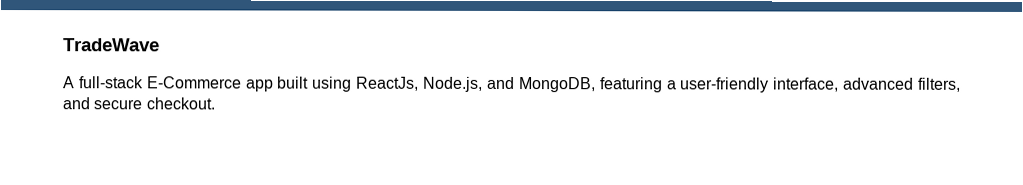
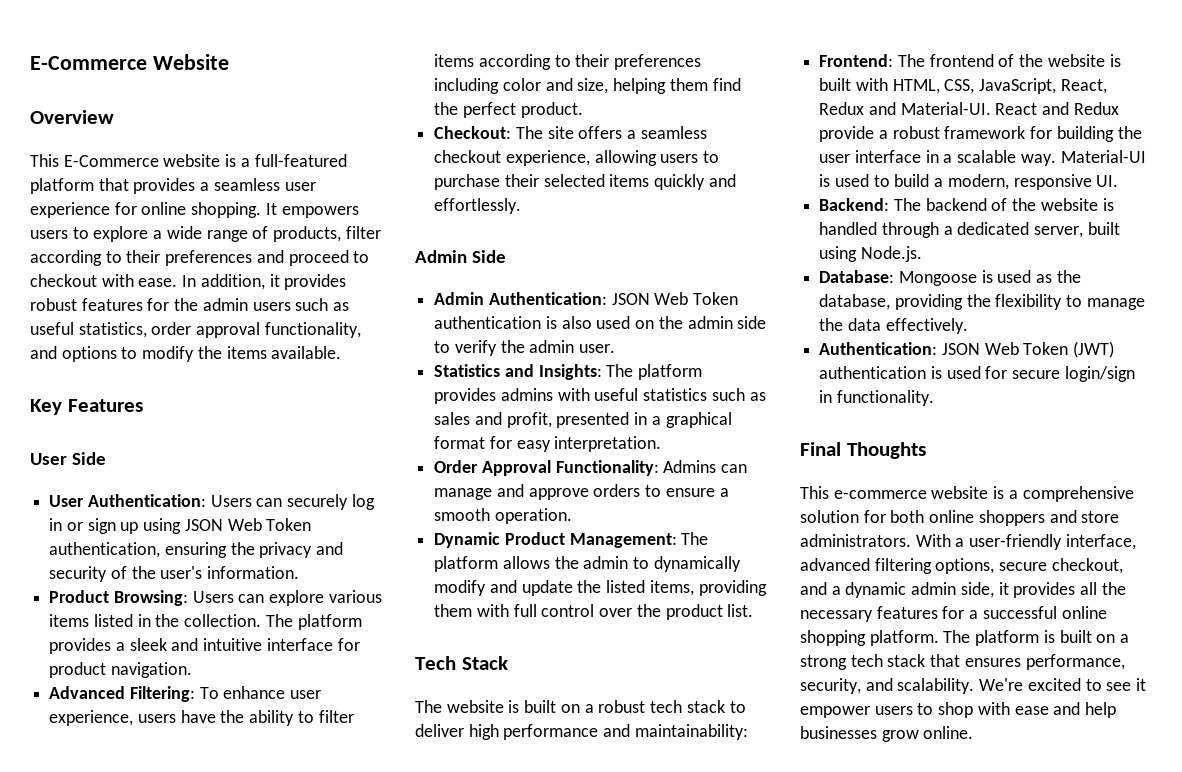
- TradeWave
- A full-stack E-Commerce app built using ReactJs, Node.js, and MongoDB, featuring a user-friendly interface, advanced filters, and secure checkout.
+ E-Commerce Website
+ Overview
+ This E-Commerce website is a full-featured platform that provides a seamless user experience for online shopping. It empowers users to explore a wide range of products, filter according to their preferences and proceed to checkout with ease. In addition, it provides robust features for the admin users such as useful statistics, order approval functionality, and options to modify the items available.
+ Key Features
+ User Side
+ User Authentication: Users can securely log in or sign up using JSON Web Token authentication, ensuring the privacy and security of the user's information.
+ Product Browsing: Users can explore various items listed in the collection. The platform provides a sleek and intuitive interface for product navigation.
+ Advanced Filtering: To enhance user experience, users have the ability to filter items according to their preferences including color and size, helping them find the perfect product.
+ Checkout: The site offers a seamless checkout experience, allowing users to purchase their selected items quickly and effortlessly.
+ Admin Side
+ Admin Authentication: JSON Web Token authentication is also used on the admin side to verify the admin user.
+ Statistics and Insights: The platform provides admins with useful statistics such as sales and profit, presented in a graphical format for easy interpretation.
+ Order Approval Functionality: Admins can manage and approve orders to ensure a smooth operation.
+ Dynamic Product Management: The platform allows the admin to dynamically modify and update the listed items, providing them with full control over the product list.
+ Tech Stack
+ The website is built on a robust tech stack to deliver high performance and maintainability:
+ Frontend: The frontend of the website is built with HTML, CSS, JavaScript, React, Redux and Material-UI. React and Redux provide a robust framework for building the user interface in a scalable way. Material-UI is used to build a modern, responsive UI.
+ Backend: The backend of the website is handled through a dedicated server, built using Node.js.
+ Database: Mongoose is used as the database, providing the flexibility to manage the data effectively.
+ Authentication: JSON Web Token (JWT) authentication is used for secure login/sign in functionality.
+ Final Thoughts
+ This e-commerce website is a comprehensive solution for both online shoppers and store administrators. With a user-friendly interface, advanced filtering options, secure checkout, and a dynamic admin side, it provides all the necessary features for a successful online shopping platform. The platform is built on a strong tech stack that ensures performance, security, and scalability. We're excited to see it empower users to shop with ease and help businesses grow online.

